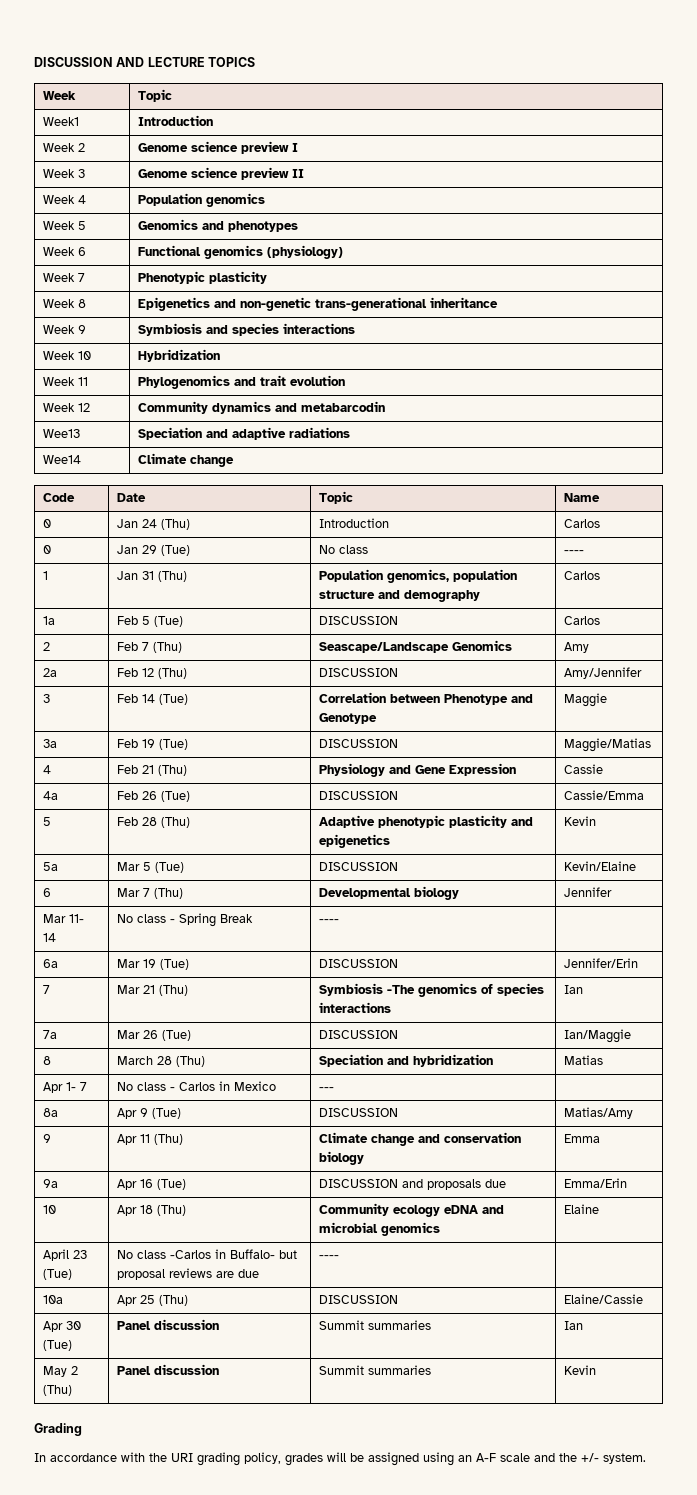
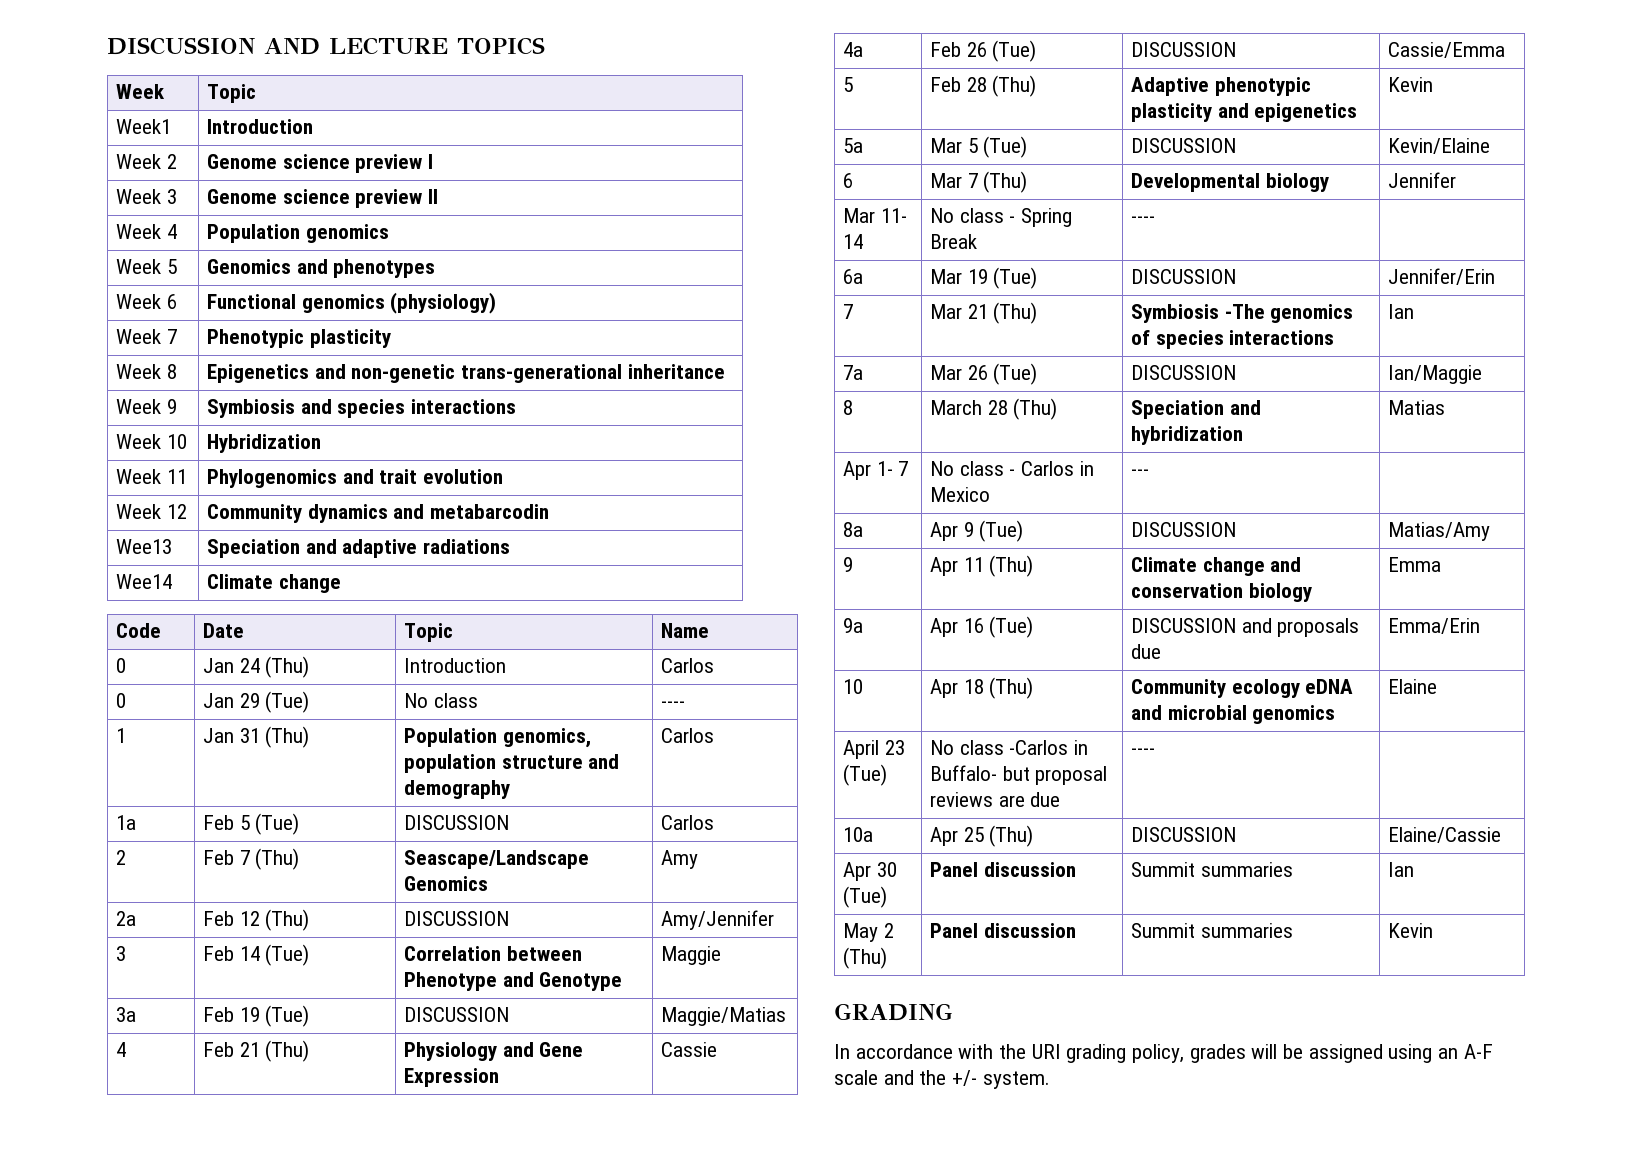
- Grading
+ GRADING

